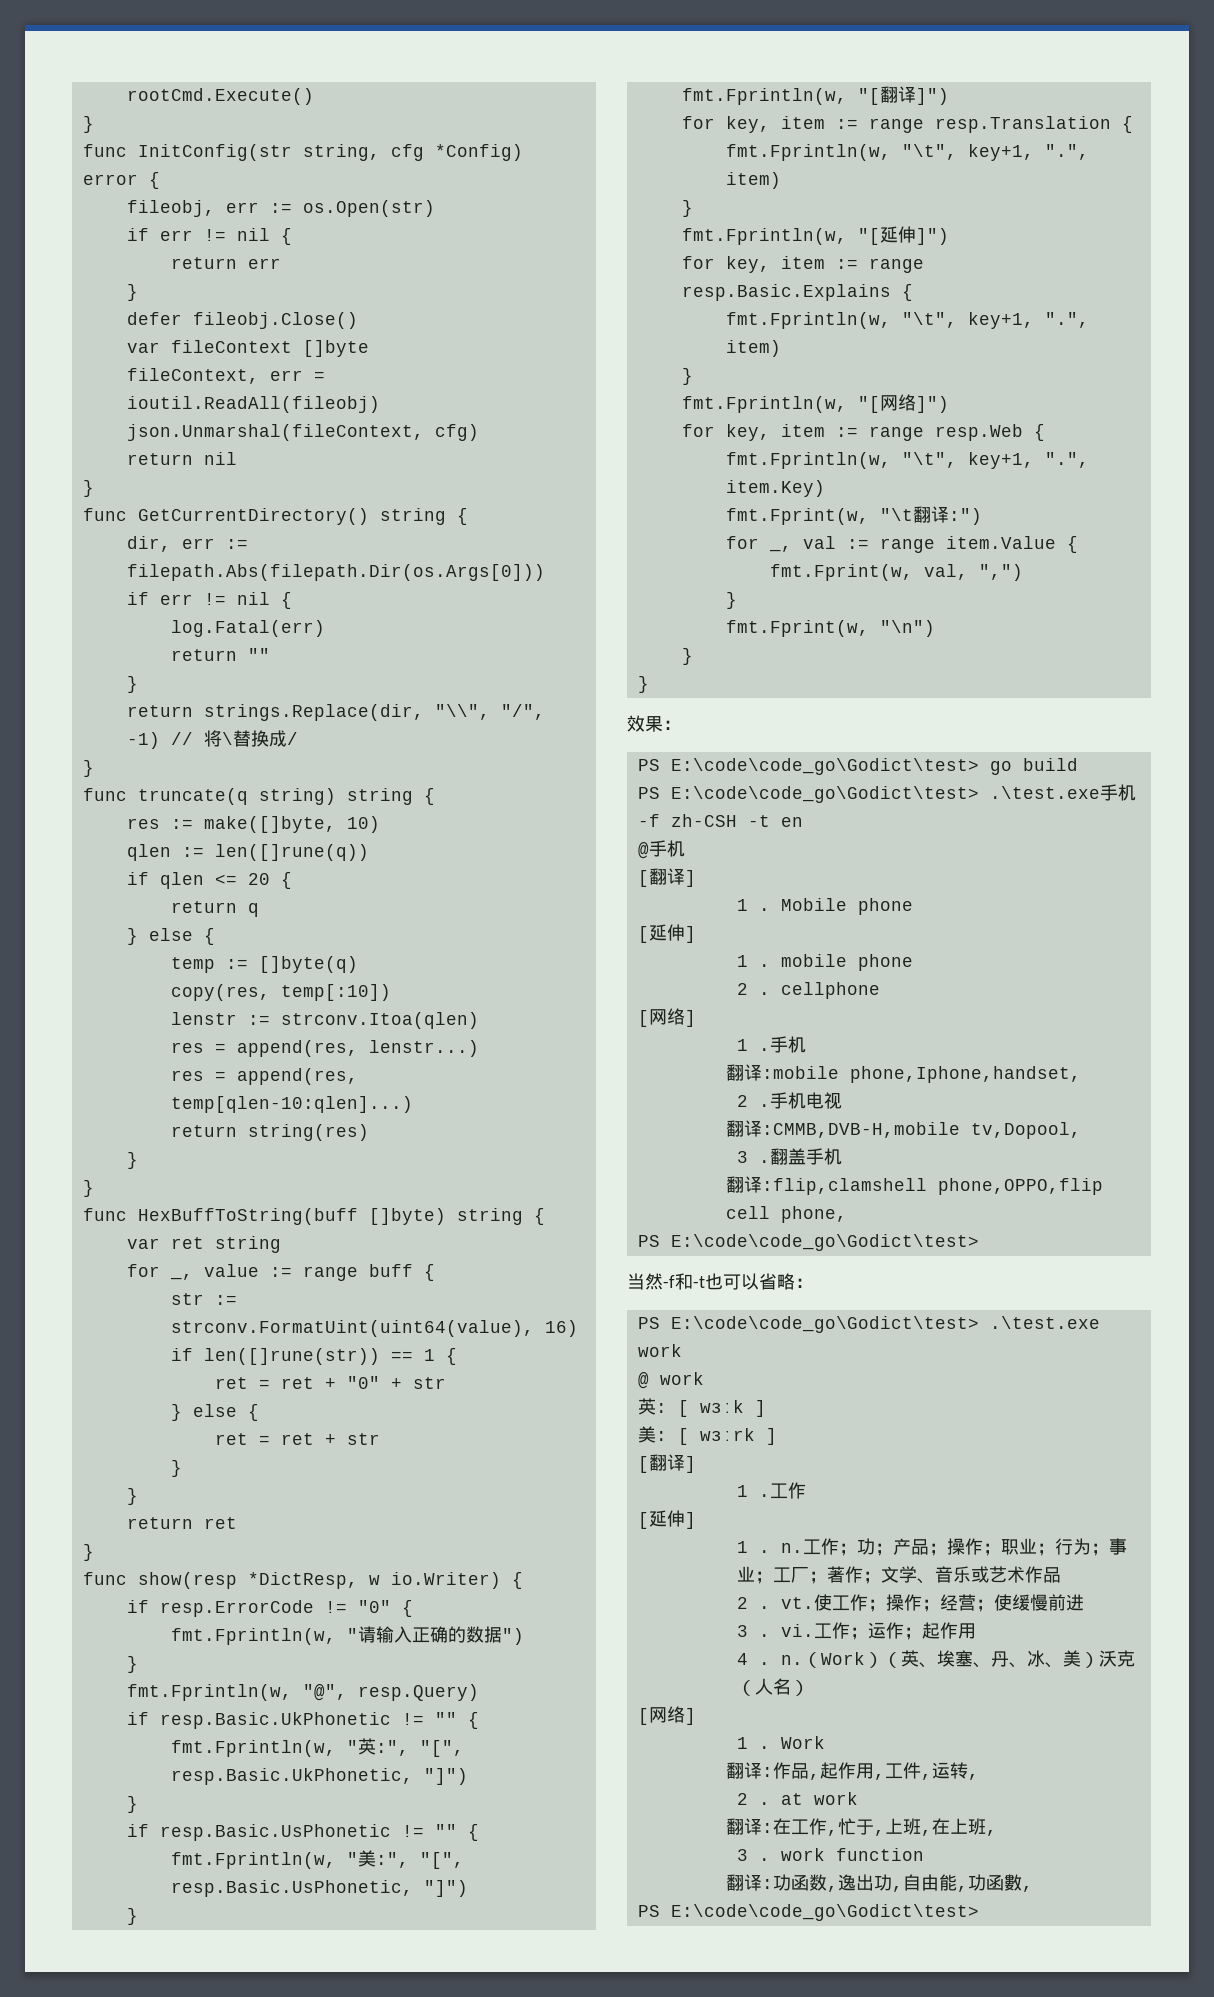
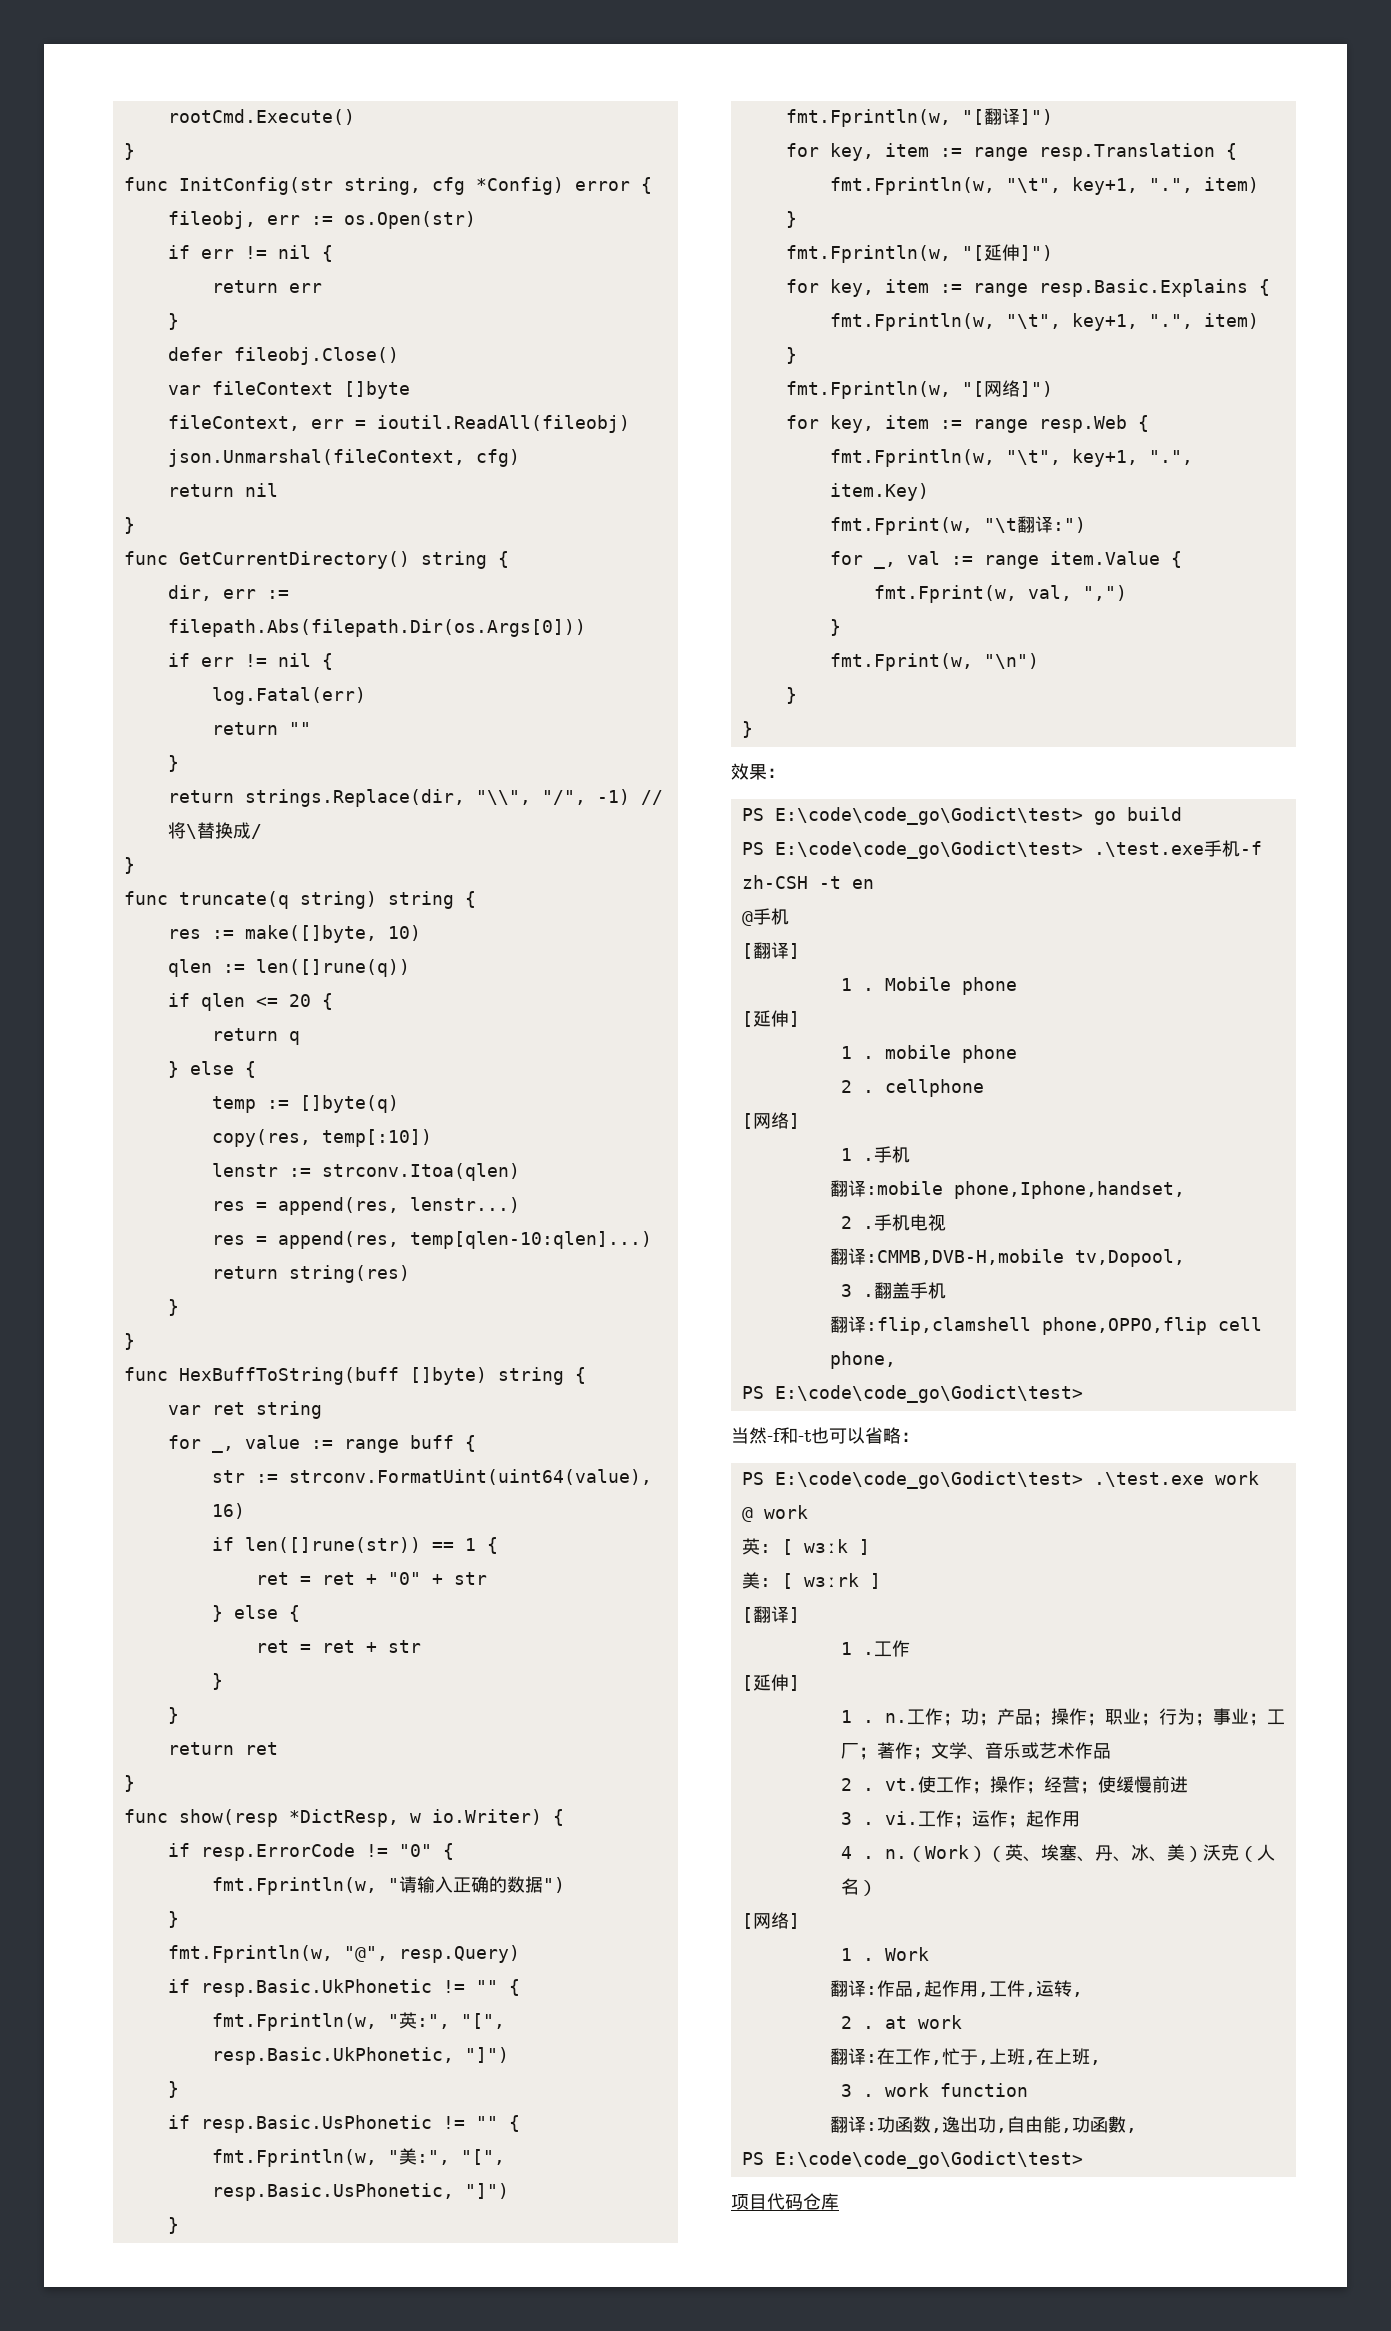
+ 项目代码仓库

